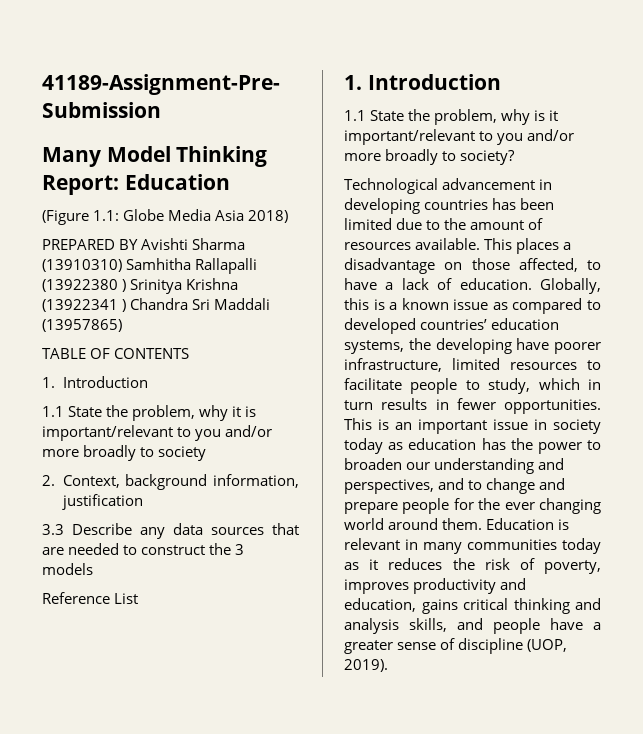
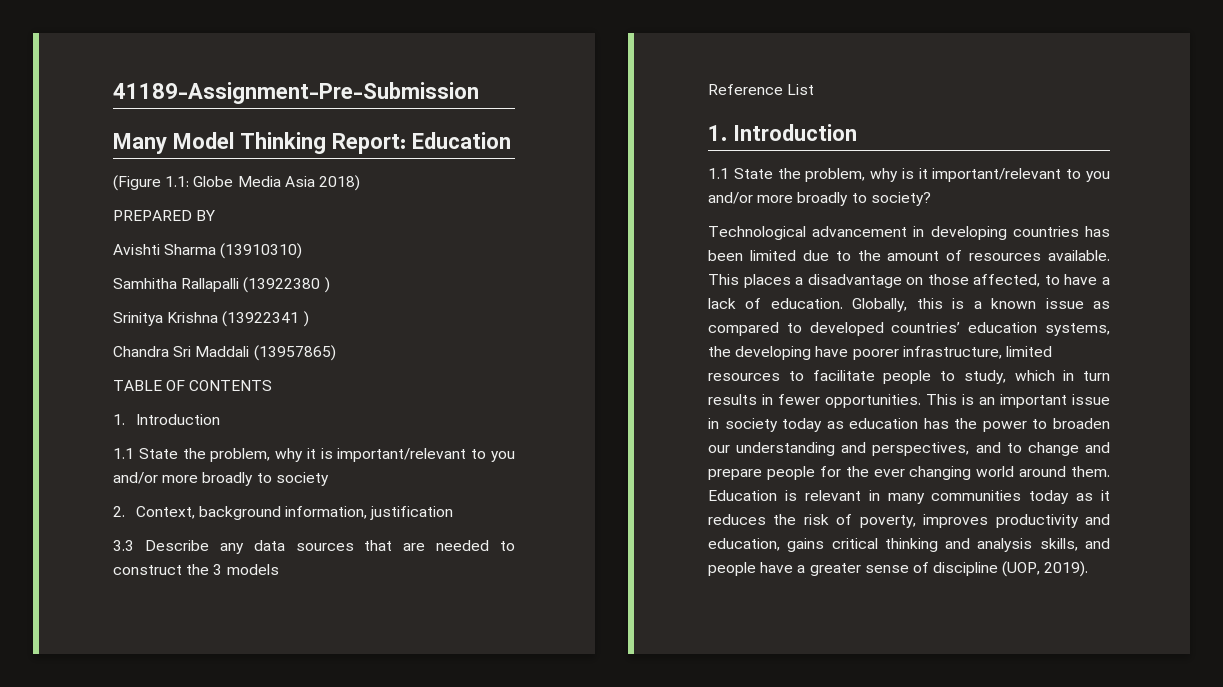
- PREPARED BY Avishti Sharma (13910310) Samhitha Rallapalli (13922380 ) Srinitya Krishna (13922341 ) Chandra Sri Maddali (13957865)
+ PREPARED BY
+ Avishti Sharma (13910310)
+ Samhitha Rallapalli (13922380 )
+ Srinitya Krishna (13922341 )
+ Chandra Sri Maddali (13957865)

